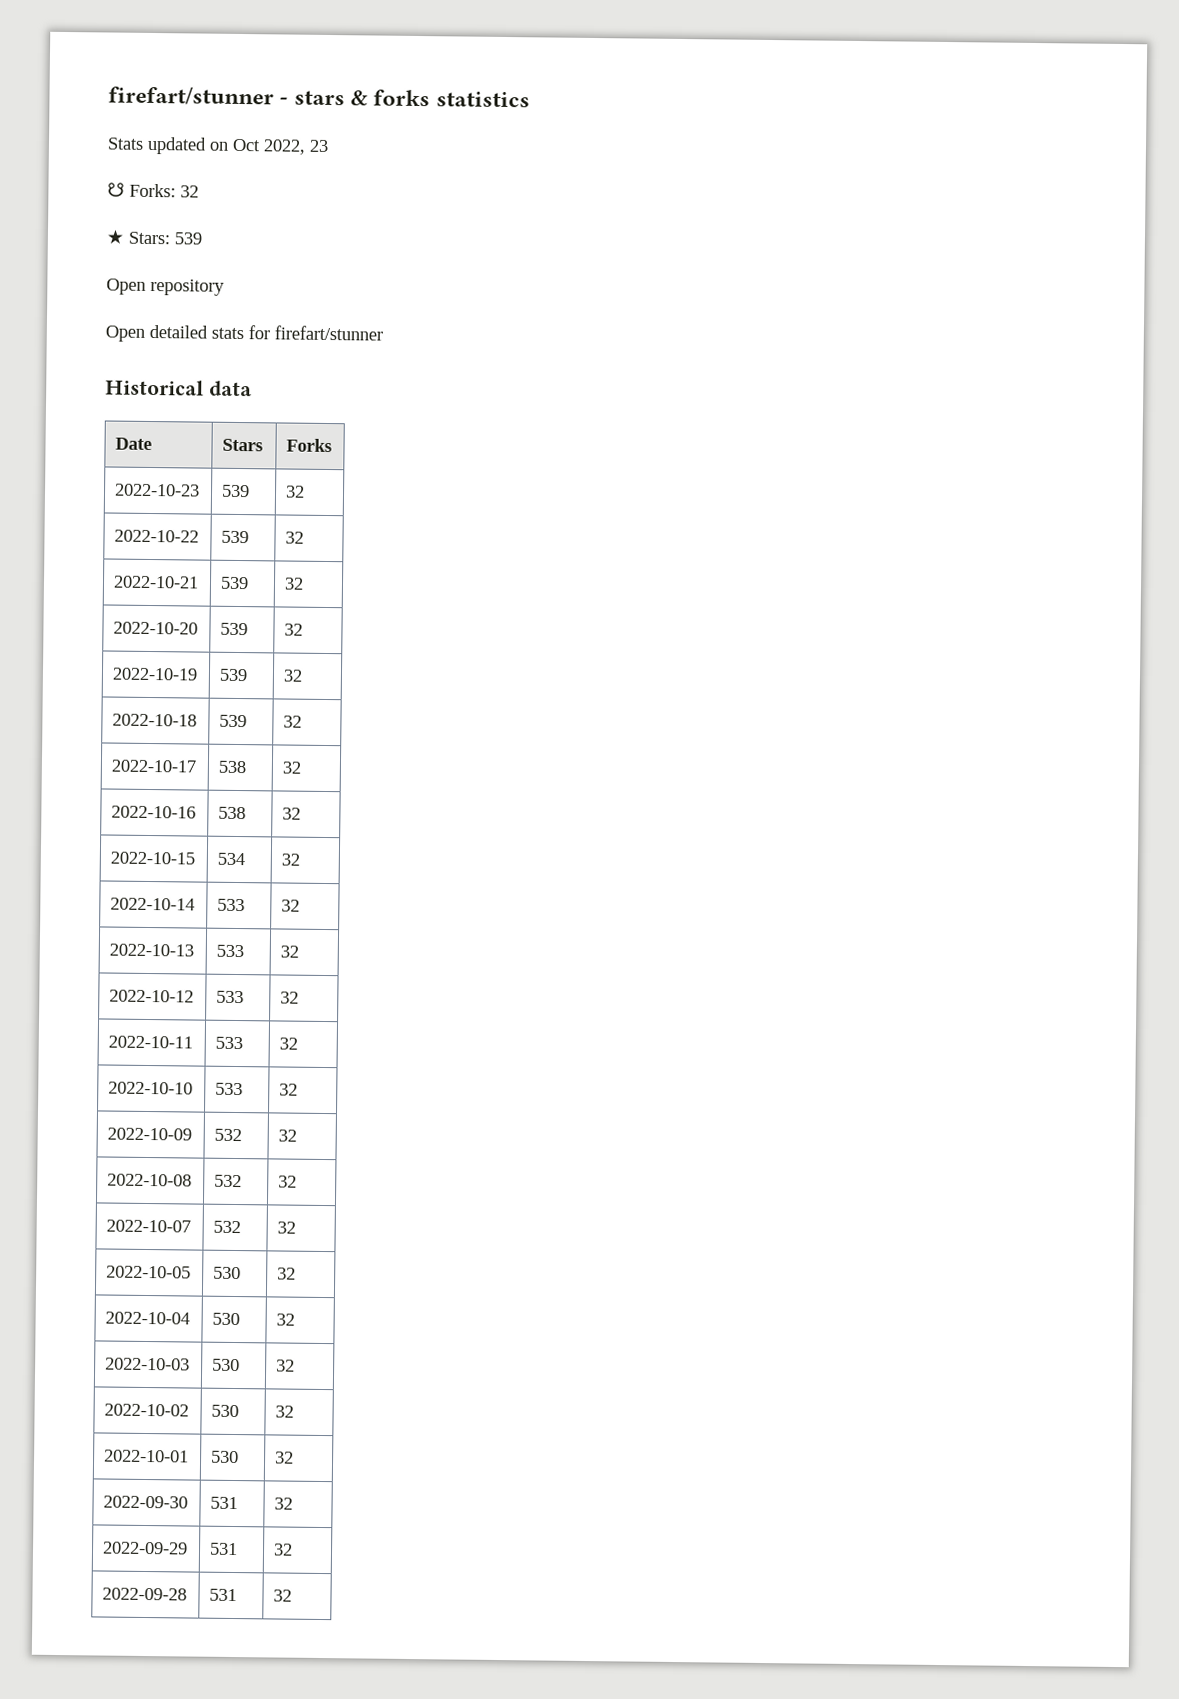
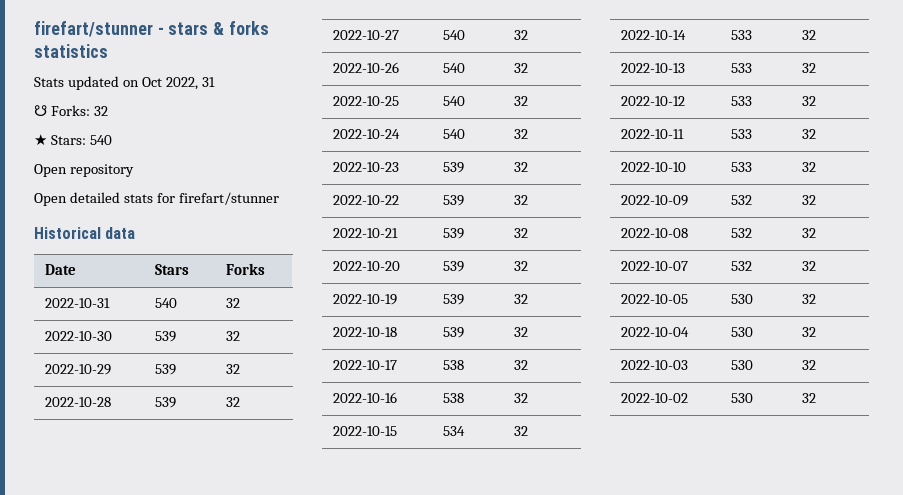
- Stats updated on Oct 2022, 23
+ Stats updated on Oct 2022, 31
- ★ Stars: 539
+ ★ Stars: 540
+ 2022-10-31 | 540 | 32
+ 2022-10-30 | 539 | 32
+ 2022-10-29 | 539 | 32
+ 2022-10-28 | 539 | 32
+ 2022-10-27 | 540 | 32
+ 2022-10-26 | 540 | 32
+ 2022-10-25 | 540 | 32
+ 2022-10-24 | 540 | 32
- 2022-10-01 | 530 | 32
- 2022-09-30 | 531 | 32
- 2022-09-29 | 531 | 32
- 2022-09-28 | 531 | 32

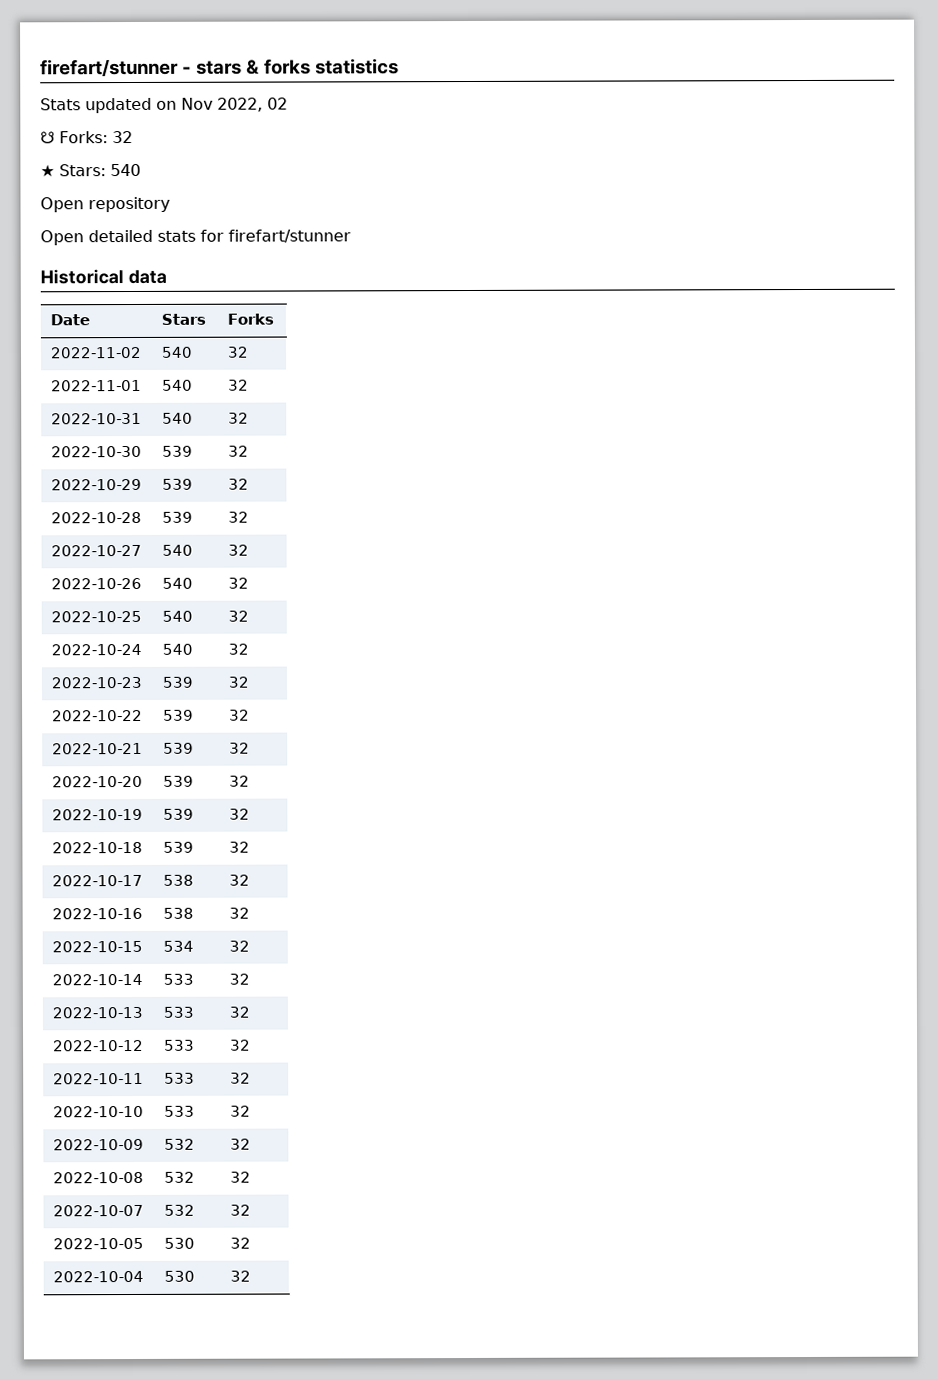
- Stats updated on Oct 2022, 31
+ Stats updated on Nov 2022, 02
+ 2022-11-02 | 540 | 32
+ 2022-11-01 | 540 | 32
- 2022-10-03 | 530 | 32
- 2022-10-02 | 530 | 32

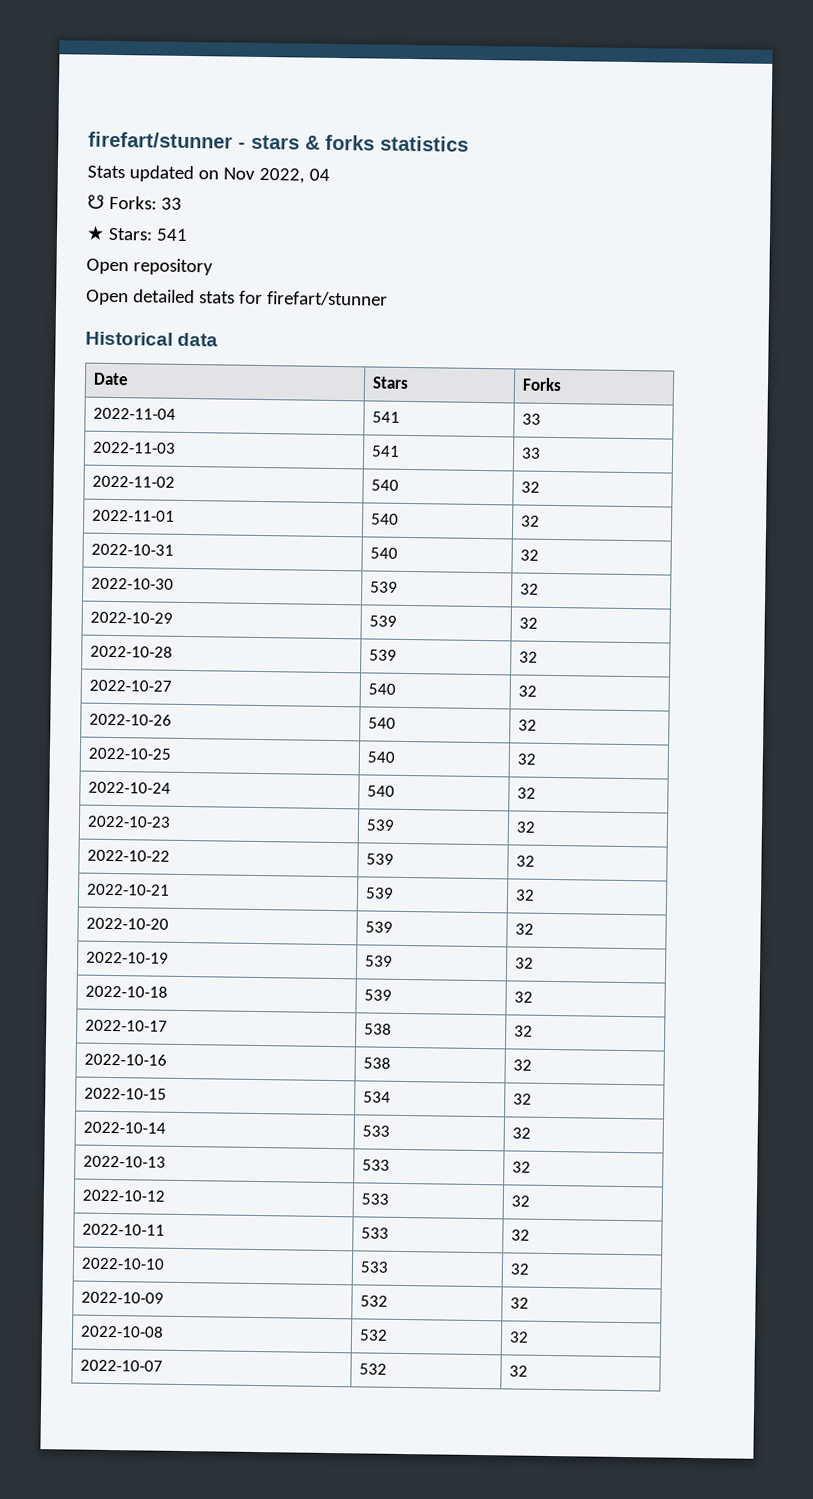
- Stats updated on Nov 2022, 02
+ Stats updated on Nov 2022, 04
- ☋ Forks: 32
+ ☋ Forks: 33
- ★ Stars: 540
+ ★ Stars: 541
+ 2022-11-04 | 541 | 33
+ 2022-11-03 | 541 | 33
- 2022-10-05 | 530 | 32
- 2022-10-04 | 530 | 32

